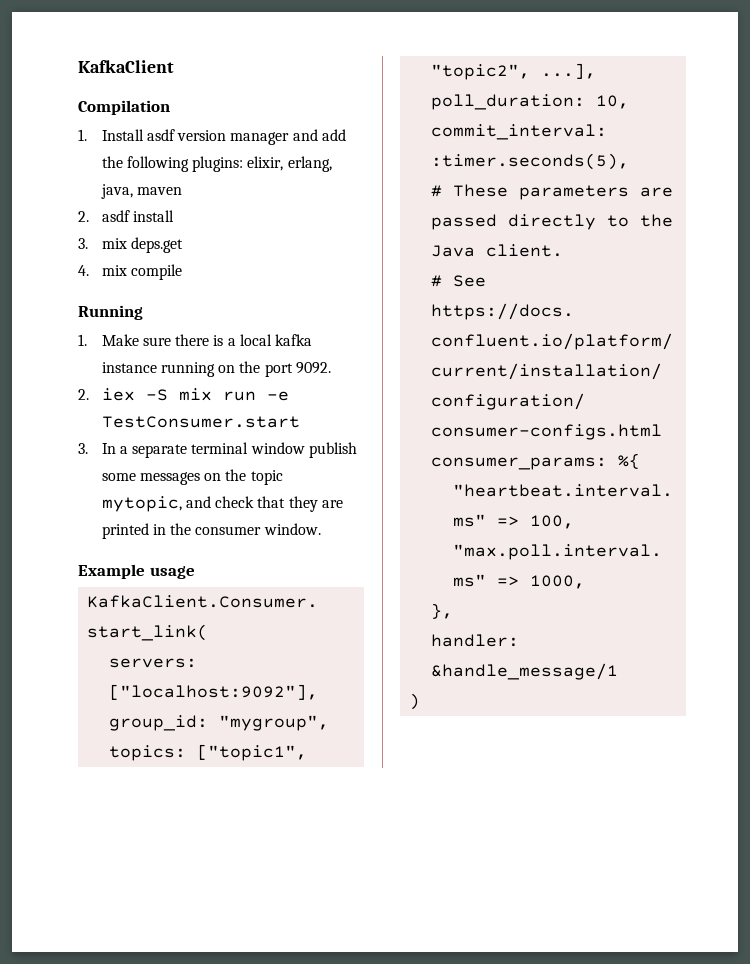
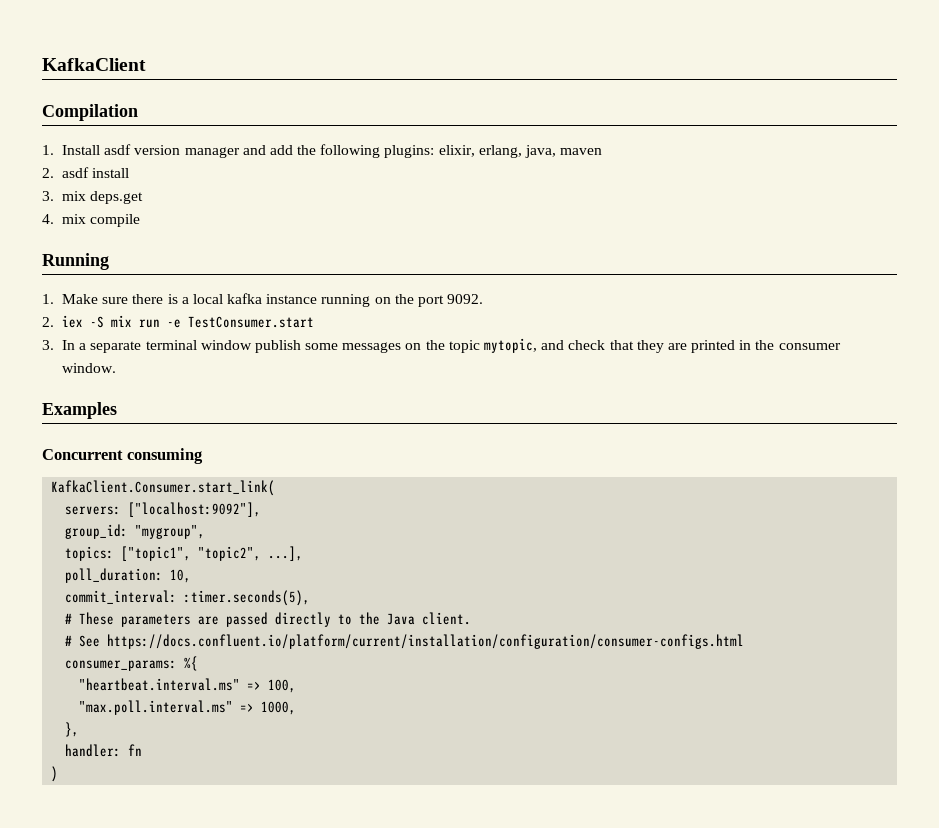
- Example usage
+ Examples
+ Concurrent consuming
- handler: &handle_message/1
+ handler: fn

